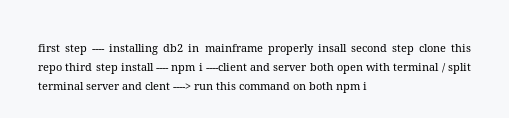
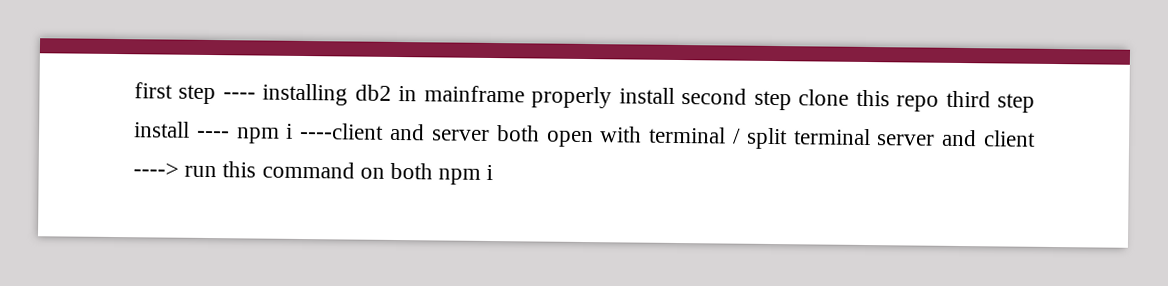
- first step ---- installing db2 in mainframe properly insall second step clone this repo third step install ---- npm i ----client and server both open with terminal / split terminal server and clent ----> run this command on both npm i
+ first step ---- installing db2 in mainframe properly install second step clone this repo third step install ---- npm i ----client and server both open with terminal / split terminal server and client ----> run this command on both npm i

